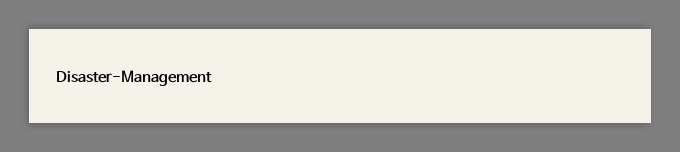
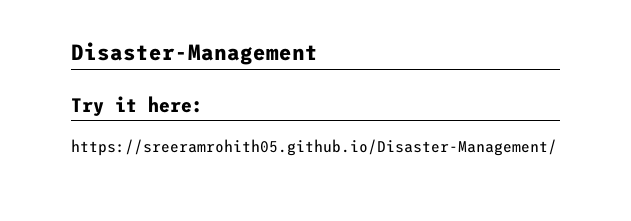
+ Try it here:
+ https://sreeramrohith05.github.io/Disaster-Management/

